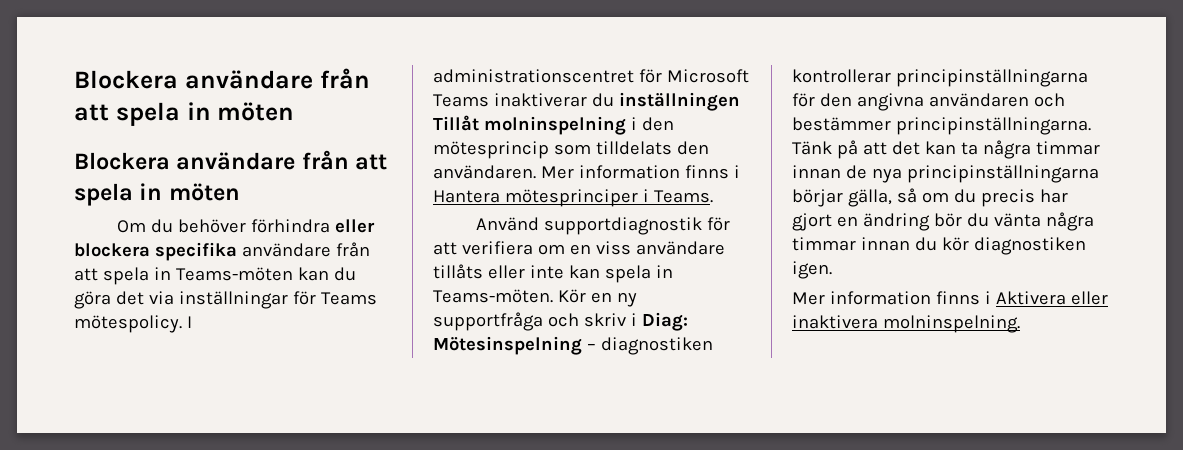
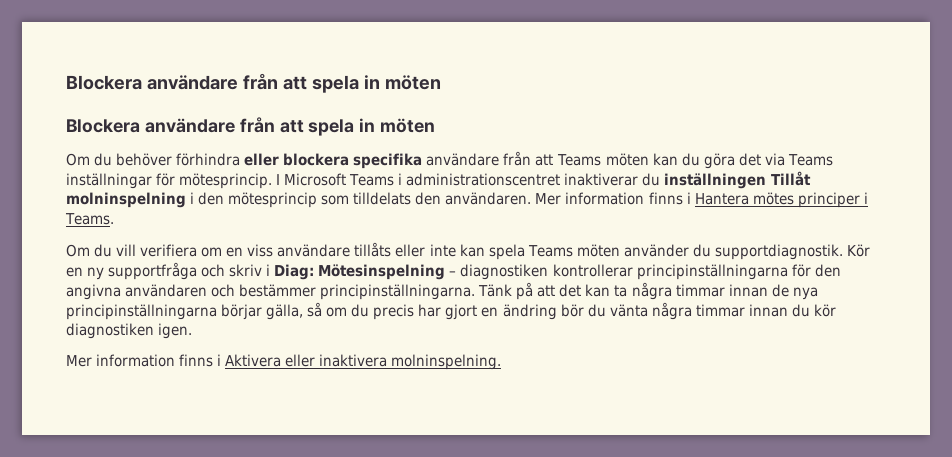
- Om du behöver förhindra eller blockera specifika användare från att spela in Teams-möten kan du göra det via inställningar för Teams mötespolicy. I administrationscentret för Microsoft Teams inaktiverar du inställningen Tillåt molninspelning i den mötesprincip som tilldelats den användaren.
+ Om du behöver förhindra eller blockera specifika användare från att Teams möten kan du göra det via Teams inställningar för mötesprincip. I Microsoft Teams i administrationscentret inaktiverar du inställningen Tillåt molninspelning i den mötesprincip som tilldelats den användaren.
- Mer information finns i Hantera mötesprinciper i Teams.
+ Mer information finns i Hantera mötes principer i Teams.
- Använd supportdiagnostik för att verifiera om en viss användare tillåts eller inte kan spela in Teams-möten.
+ Om du vill verifiera om en viss användare tillåts eller inte kan spela Teams möten använder du supportdiagnostik.

